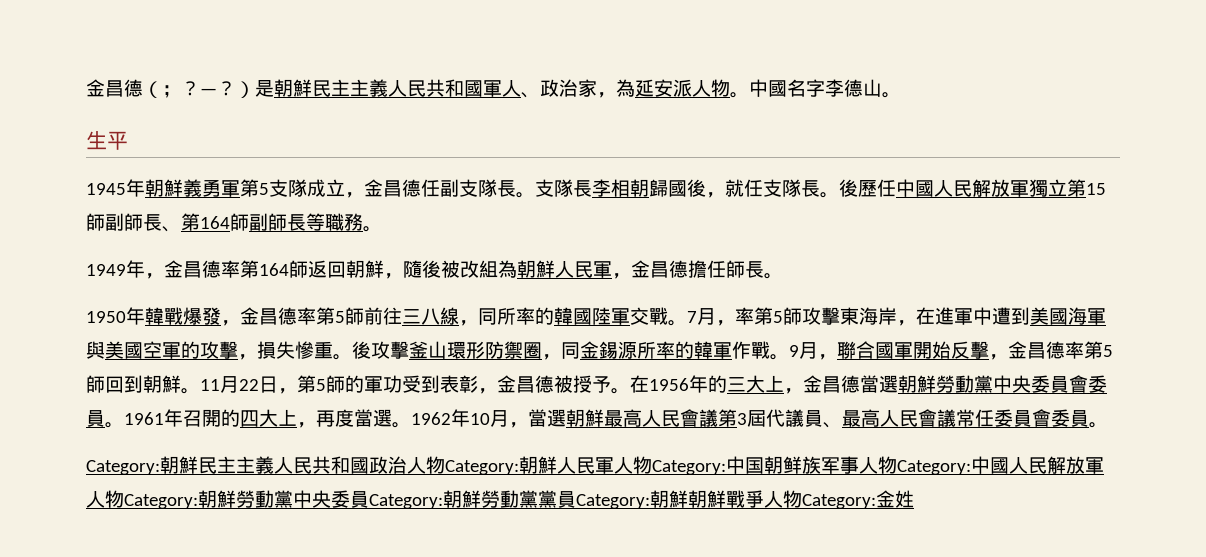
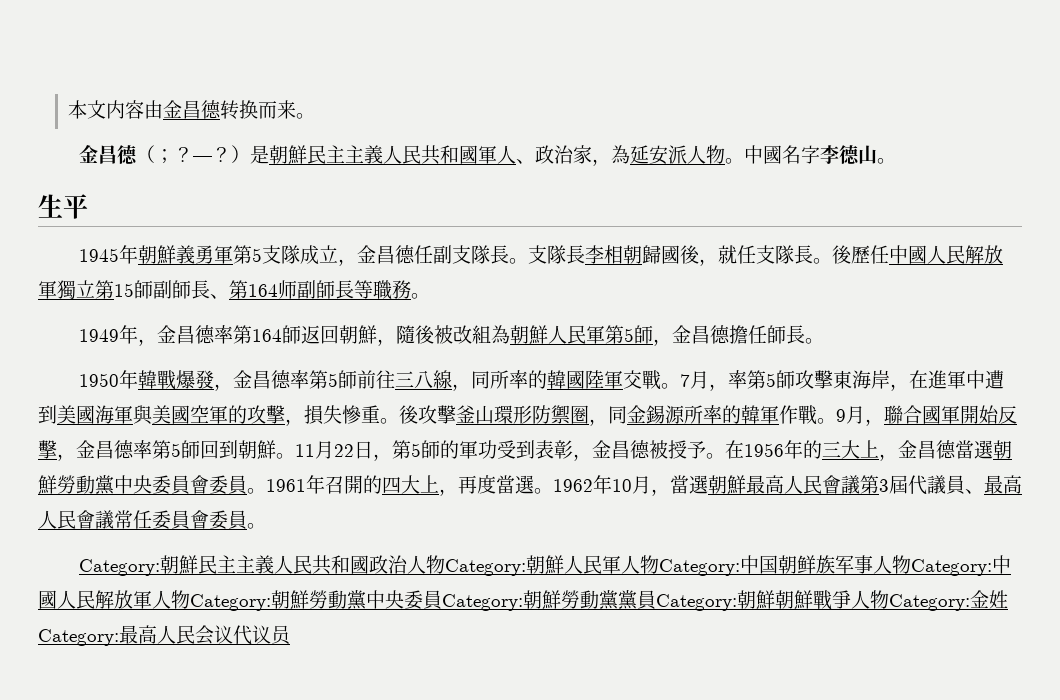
+ 本文内容由金昌德转换而来。
- 後歷任中國人民解放軍獨立第15師副師長、第164師副師長等職務。
+ 後歷任中國人民解放軍獨立第15師副師長、第164师副師長等職務。
- 1949年，金昌德率第164師返回朝鮮，隨後被改組為朝鮮人民軍，金昌德擔任師長。
+ 1949年，金昌德率第164師返回朝鮮，隨後被改組為朝鮮人民軍第5師，金昌德擔任師長。
- Category:朝鮮民主主義人民共和國政治人物Category:朝鮮人民軍人物Category:中国朝鲜族军事人物Category:中國人民解放軍人物Category:朝鮮勞動黨中央委員Category:朝鮮勞動黨黨員Category:朝鮮朝鮮戰爭人物Category:金姓
+ Category:朝鮮民主主義人民共和國政治人物Category:朝鮮人民軍人物Category:中国朝鲜族军事人物Category:中國人民解放軍人物Category:朝鮮勞動黨中央委員Category:朝鮮勞動黨黨員Category:朝鮮朝鮮戰爭人物Category:金姓Category:最高人民会议代议员

